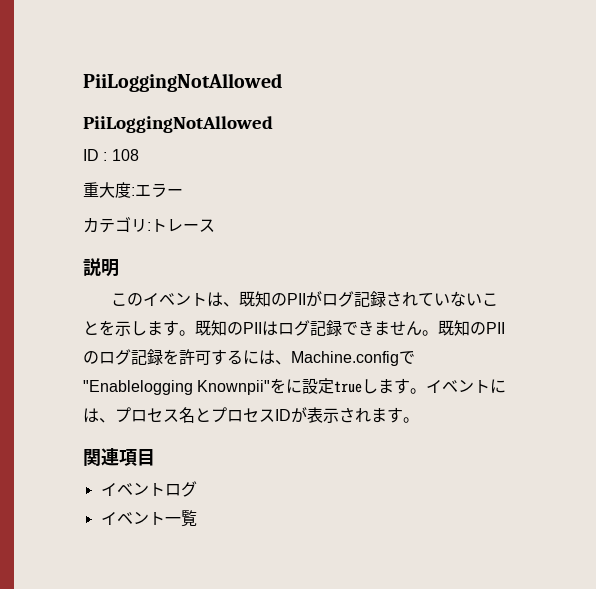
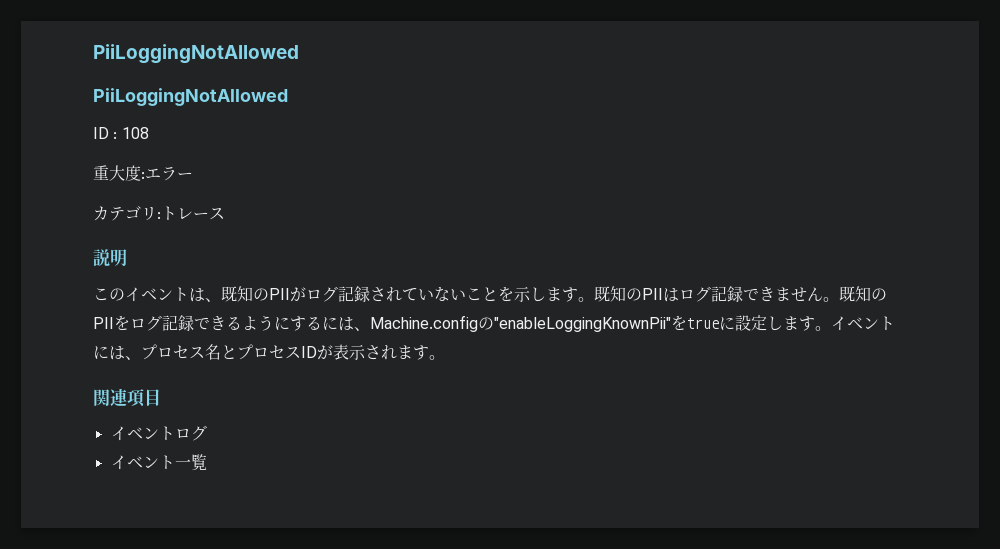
- 既知のPIIのログ記録を許可するには、Machine.configで"Enablelogging Knownpii"をに設定trueします。
+ 既知のPIIをログ記録できるようにするには、Machine.configの"enableLoggingKnownPii"をtrueに設定します。

